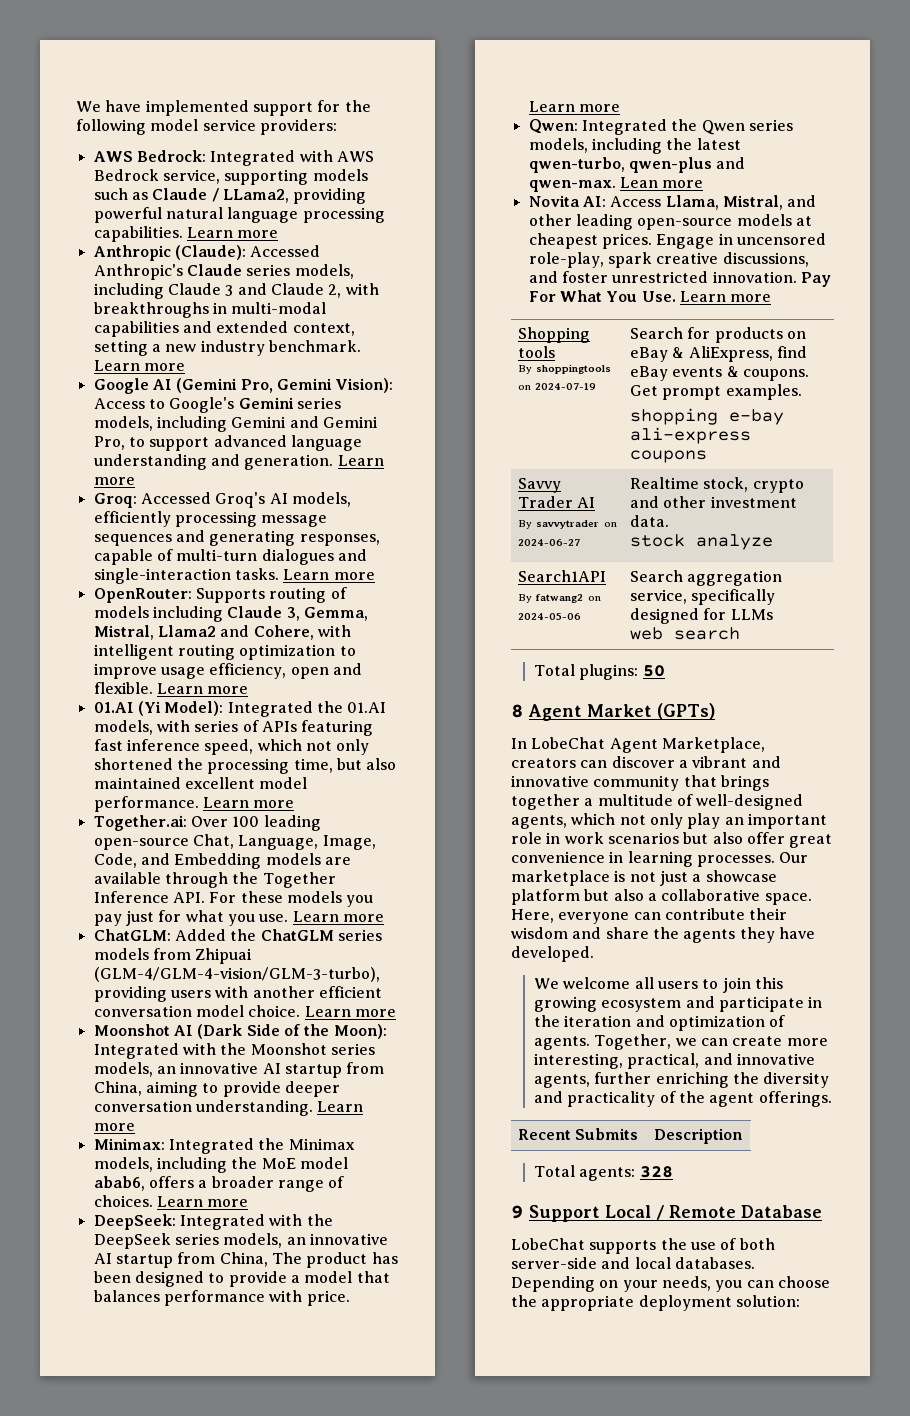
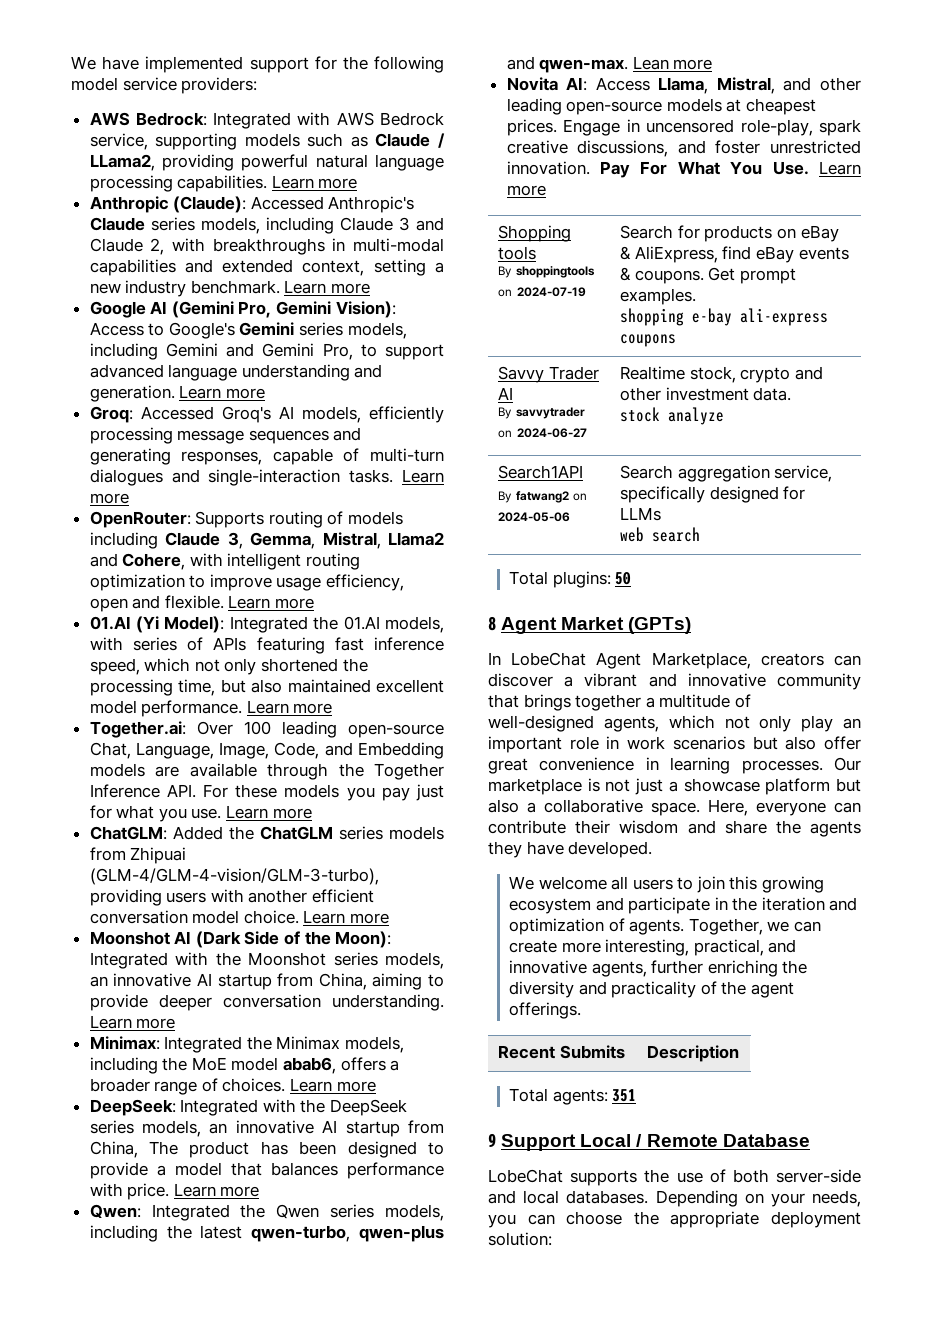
- Total agents: 328
+ Total agents: 351

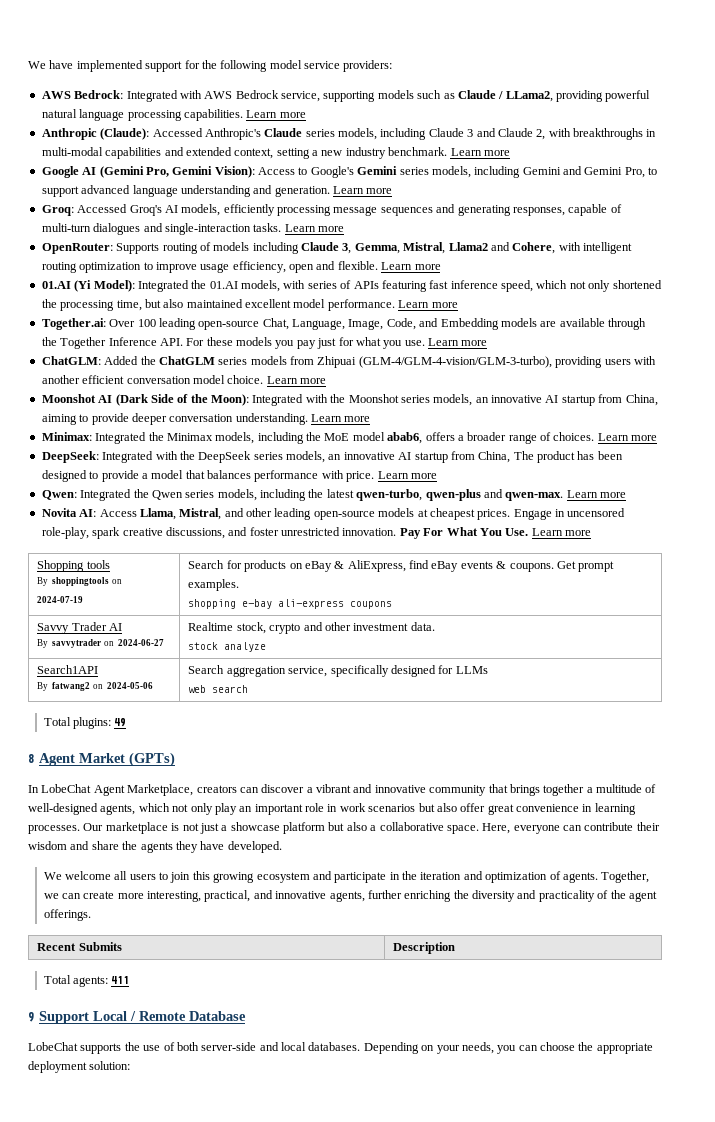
- Qwen: Integrated the Qwen series models, including the latest qwen-turbo, qwen-plus and qwen-max. Lean more
+ Qwen: Integrated the Qwen series models, including the latest qwen-turbo, qwen-plus and qwen-max. Learn more
- Total plugins: 50
+ Total plugins: 49
- Total agents: 351
+ Total agents: 411

